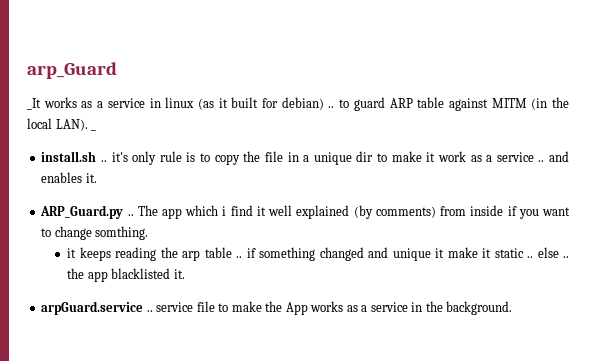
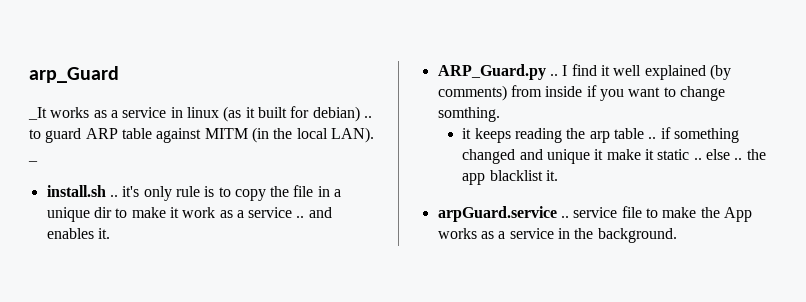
- The app which i find it well explained (by comments) from inside if you want to change somthing.
+ I find it well explained (by comments) from inside if you want to change somthing.
- it keeps reading the arp table .. if something changed and unique it make it static .. else .. the app blacklisted it.
+ it keeps reading the arp table .. if something changed and unique it make it static .. else .. the app blacklist it.

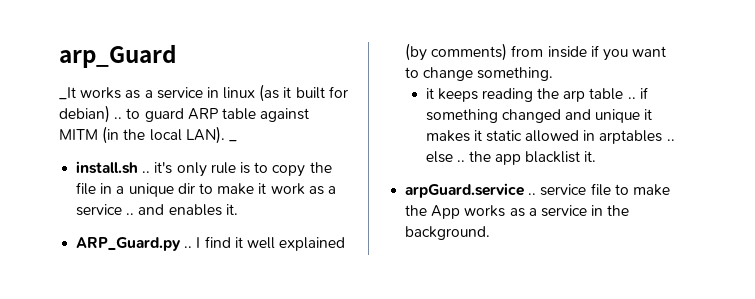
- I find it well explained (by comments) from inside if you want to change somthing.
+ I find it well explained (by comments) from inside if you want to change something.
- it keeps reading the arp table .. if something changed and unique it make it static .. else .. the app blacklist it.
+ it keeps reading the arp table .. if something changed and unique it makes it static allowed in arptables .. else .. the app blacklist it.

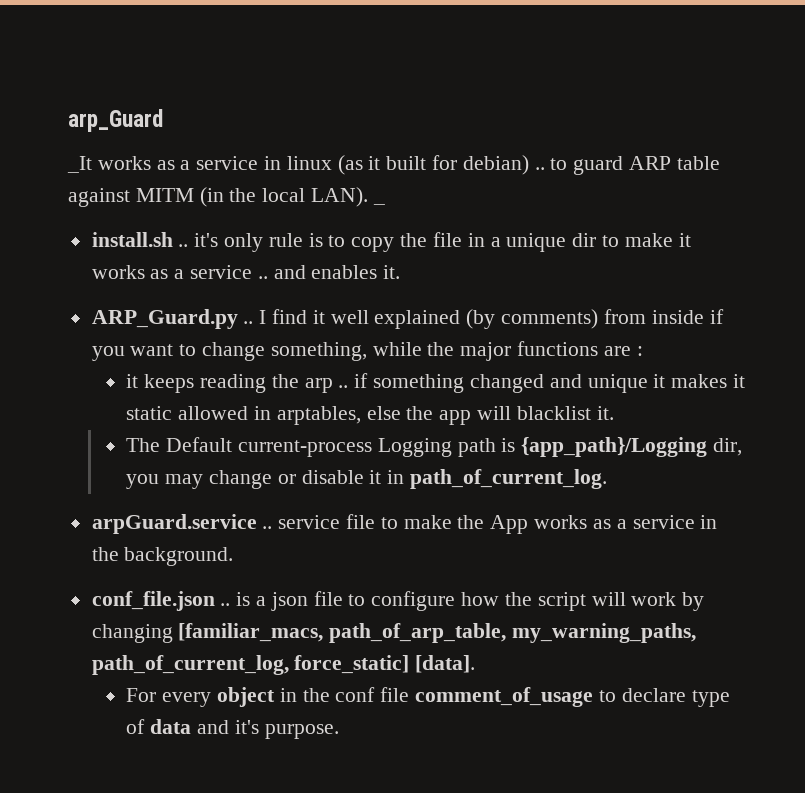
- install.sh .. it's only rule is to copy the file in a unique dir to make it work as a service .. and enables it.
+ install.sh .. it's only rule is to copy the file in a unique dir to make it works as a service .. and enables it.
- I find it well explained (by comments) from inside if you want to change something.
+ I find it well explained (by comments) from inside if you want to change something, while the major functions are :
- it keeps reading the arp table .. if something changed and unique it makes it static allowed in arptables .. else .. the app blacklist it.
+ it keeps reading the arp .. if something changed and unique it makes it static allowed in arptables, else the app will blacklist it.
+ The Default current-process Logging path is {app_path}/Logging dir, you may change or disable it in path_of_current_log.
+ conf_file.json .. is a json file to configure how the script will work by changing [familiar_macs, path_of_arp_table, my_warning_paths, path_of_current_log, force_static] [data].
+ For every object in the conf file comment_of_usage to declare type of data and it's purpose.

